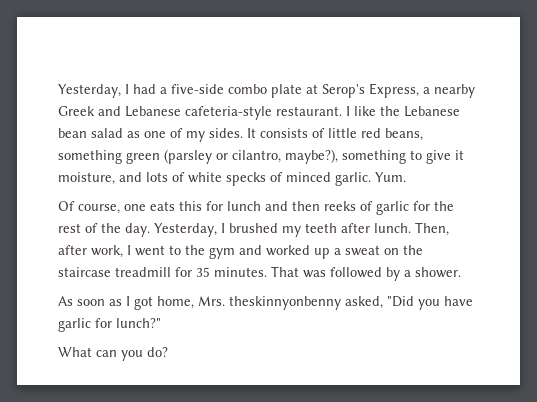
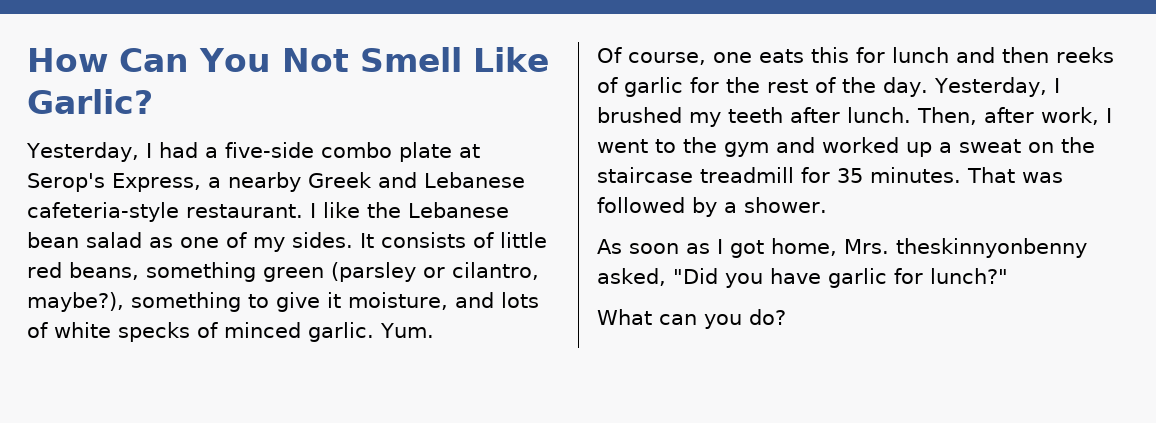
+ How Can You Not Smell Like Garlic?

